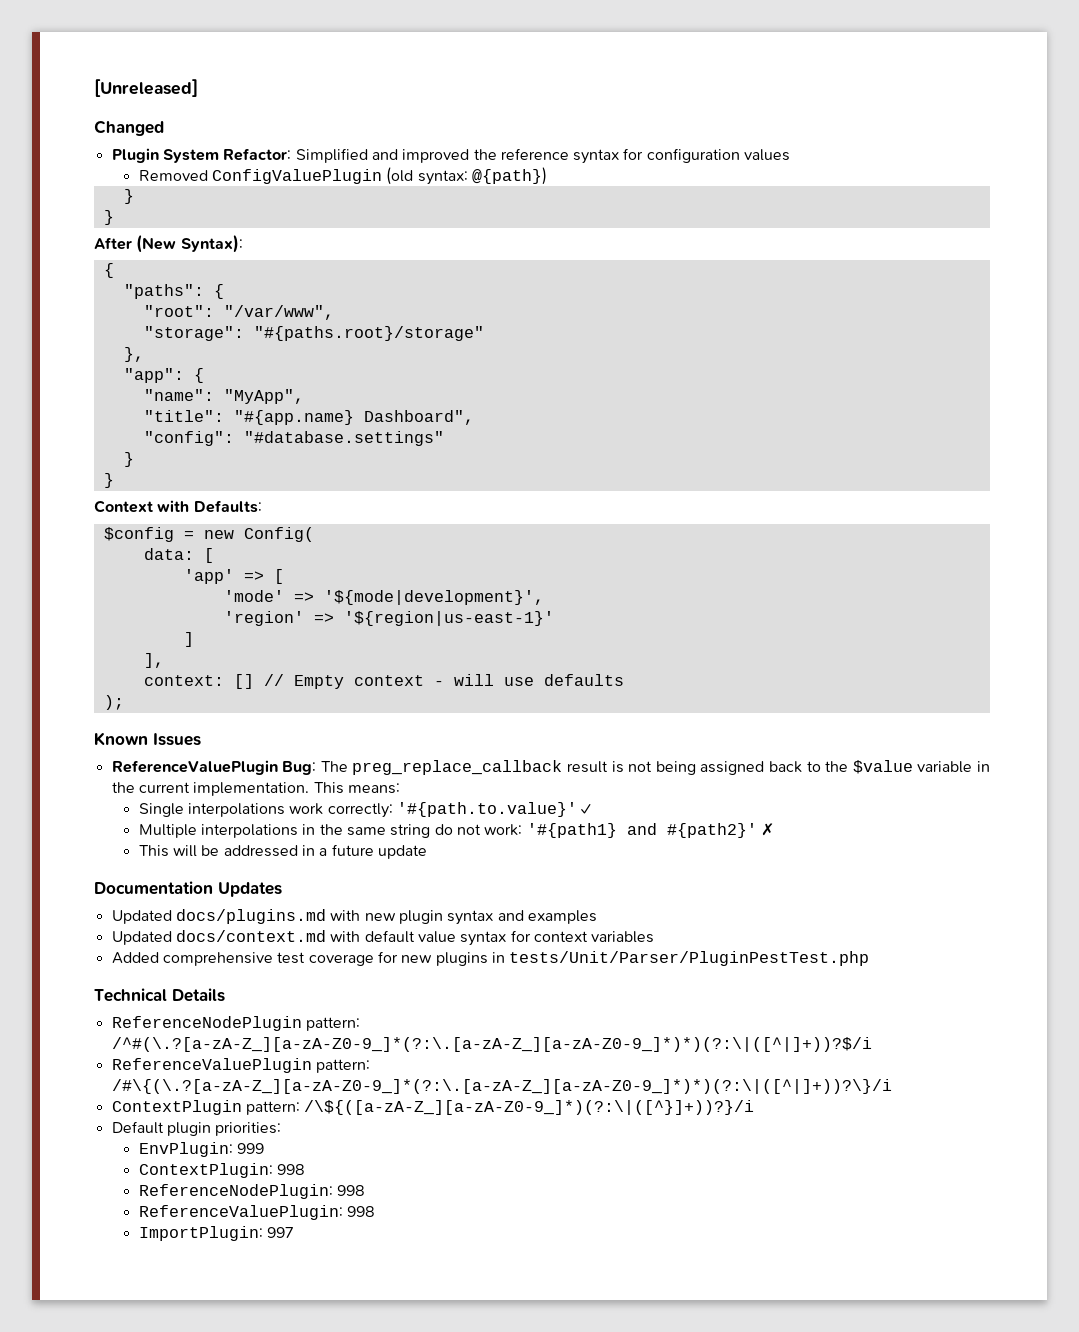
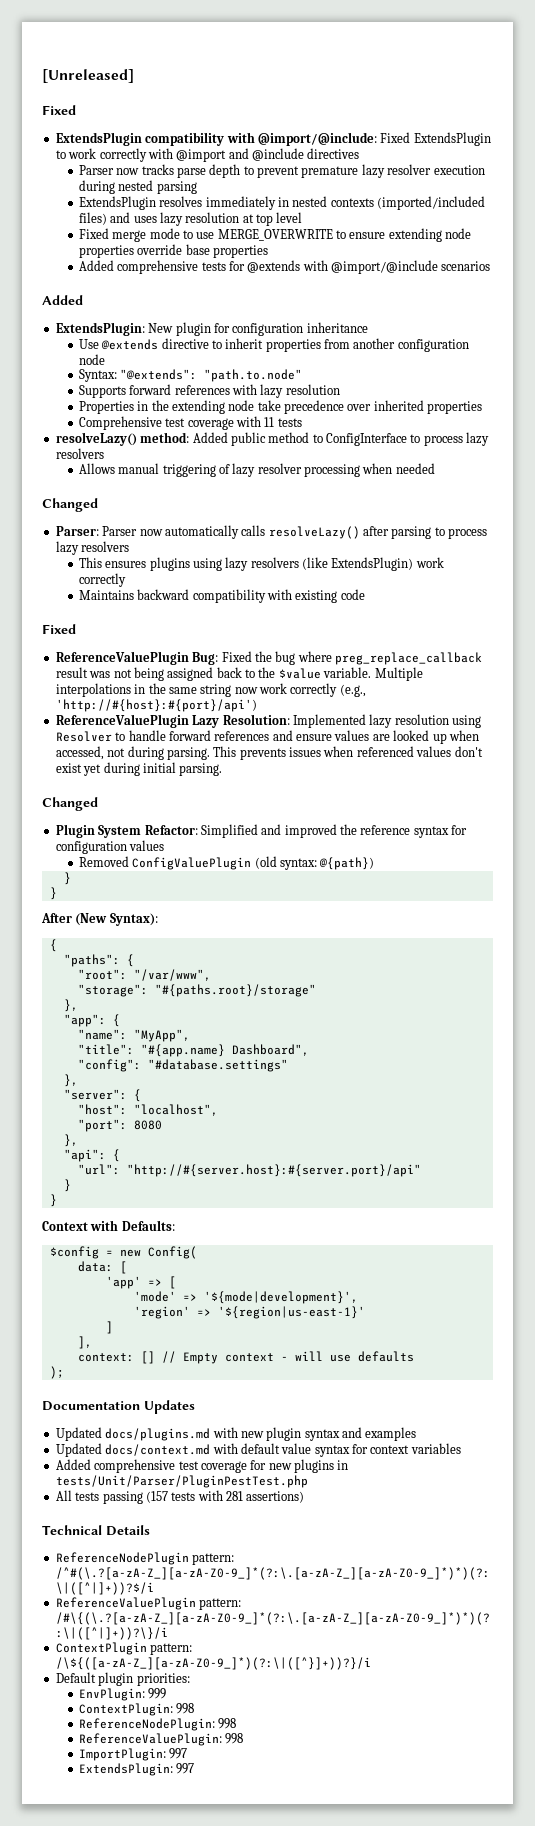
  [Unreleased]
+ Fixed
+ ExtendsPlugin compatibility with @import/@include: Fixed ExtendsPlugin to work correctly with @import and @include directives
+ Parser now tracks parse depth to prevent premature lazy resolver execution during nested parsing
+ ExtendsPlugin resolves immediately in nested contexts (imported/included files) and uses lazy resolution at top level
+ Fixed merge mode to use MERGE_OVERWRITE to ensure extending node properties override base properties
+ Added comprehensive tests for @extends with @import/@include scenarios
+ Added
+ ExtendsPlugin: New plugin for configuration inheritance
+ Use @extends directive to inherit properties from another configuration node
+ Syntax: "@extends": "path.to.node"
+ Supports forward references with lazy resolution
+ Properties in the extending node take precedence over inherited properties
+ Comprehensive test coverage with 11 tests
+ resolveLazy() method: Added public method to ConfigInterface to process lazy resolvers
+ Allows manual triggering of lazy resolver processing when needed
+ Changed
+ Parser: Parser now automatically calls resolveLazy() after parsing to process lazy resolvers
+ This ensures plugins using lazy resolvers (like ExtendsPlugin) work correctly
+ Maintains backward compatibility with existing code
+ Fixed
+ ReferenceValuePlugin Bug: Fixed the bug where preg_replace_callback result was not being assigned back to the $value variable. Multiple interpolations in the same string now work correctly (e.g., 'http://#{host}:#{port}/api')
+ ReferenceValuePlugin Lazy Resolution: Implemented lazy resolution using Resolver to handle forward references and ensure values are looked up when accessed, not during parsing. This prevents issues when referenced values don't exist yet during initial parsing.
  "config": "#database.settings"
+ },
+ "server": {
+ "host": "localhost",
+ "port": 8080
+ },
+ "api": {
+ "url": "http://#{server.host}:#{server.port}/api"
- Known Issues
- ReferenceValuePlugin Bug: The preg_replace_callback result is not being assigned back to the $value variable in the current implementation. This means:
- Single interpolations work correctly: '#{path.to.value}' ✓
- Multiple interpolations in the same string do not work: '#{path1} and #{path2}' ✗
- This will be addressed in a future update
+ All tests passing (157 tests with 281 assertions)
+ ExtendsPlugin: 997

